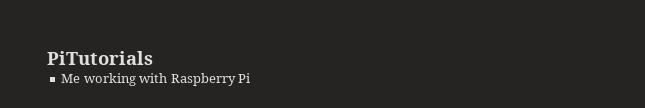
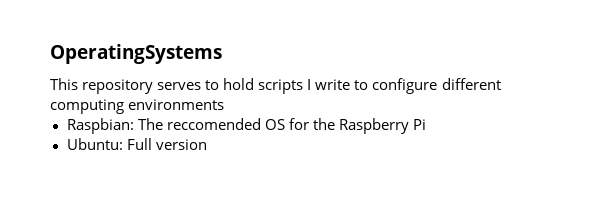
- PiTutorials
- Me working with Raspberry Pi
+ OperatingSystems
+ This repository serves to hold scripts I write to configure different computing environments
+ Raspbian: The reccomended OS for the Raspberry Pi
+ Ubuntu: Full version

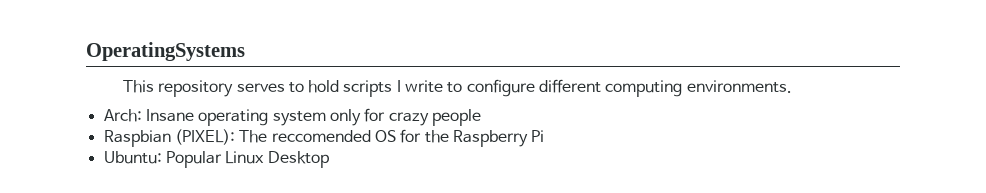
- This repository serves to hold scripts I write to configure different computing environments
- Raspbian: The reccomended OS for the Raspberry Pi
+ This repository serves to hold scripts I write to configure different computing environments.
+ Arch: Insane operating system only for crazy people
+ Raspbian (PIXEL): The reccomended OS for the Raspberry Pi
- Ubuntu: Full version
+ Ubuntu: Popular Linux Desktop

